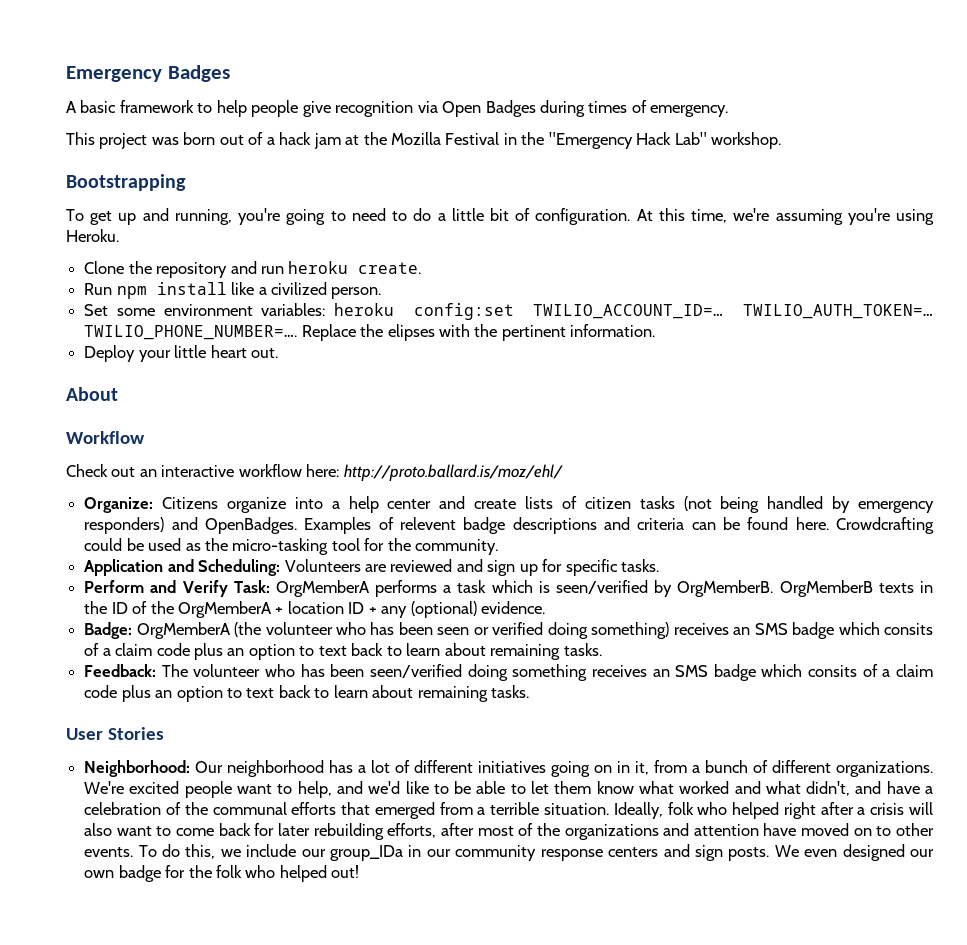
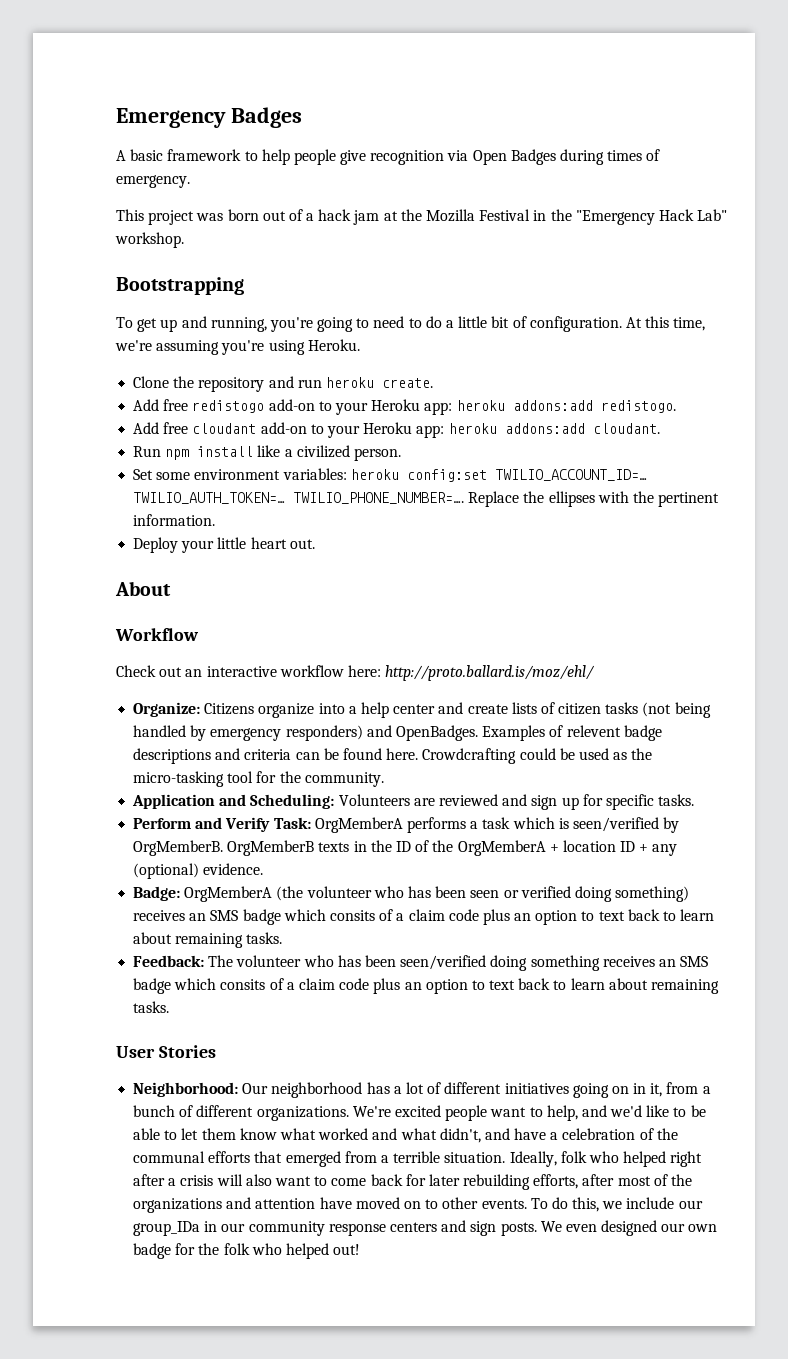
+ Add free redistogo add-on to your Heroku app: heroku addons:add redistogo.
+ Add free cloudant add-on to your Heroku app: heroku addons:add cloudant.
- Replace the elipses with the pertinent information.
+ Replace the ellipses with the pertinent information.

